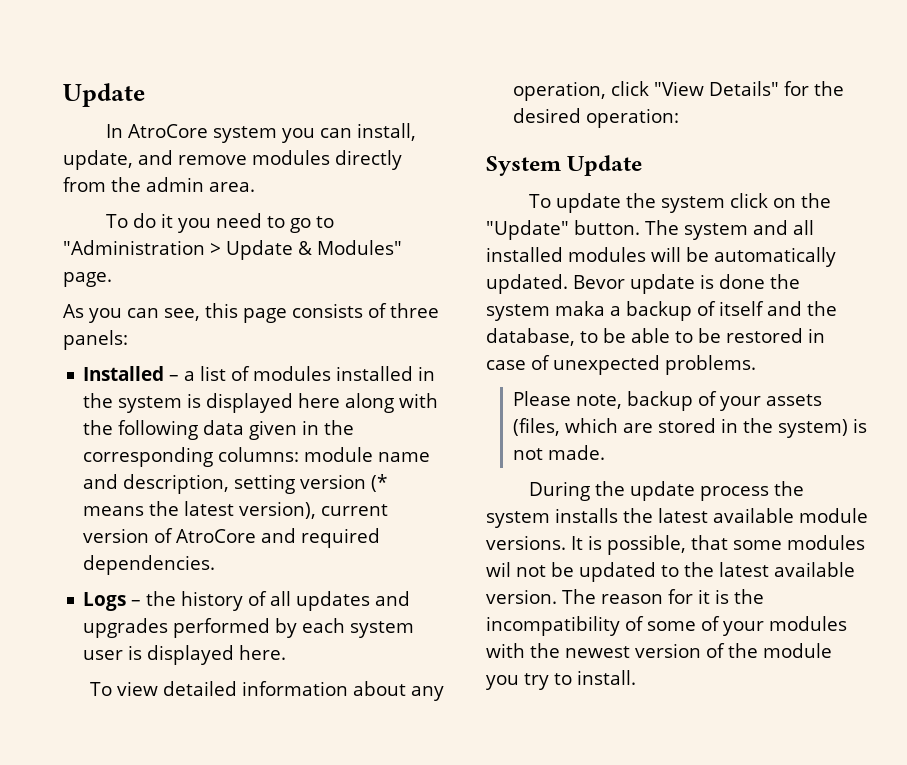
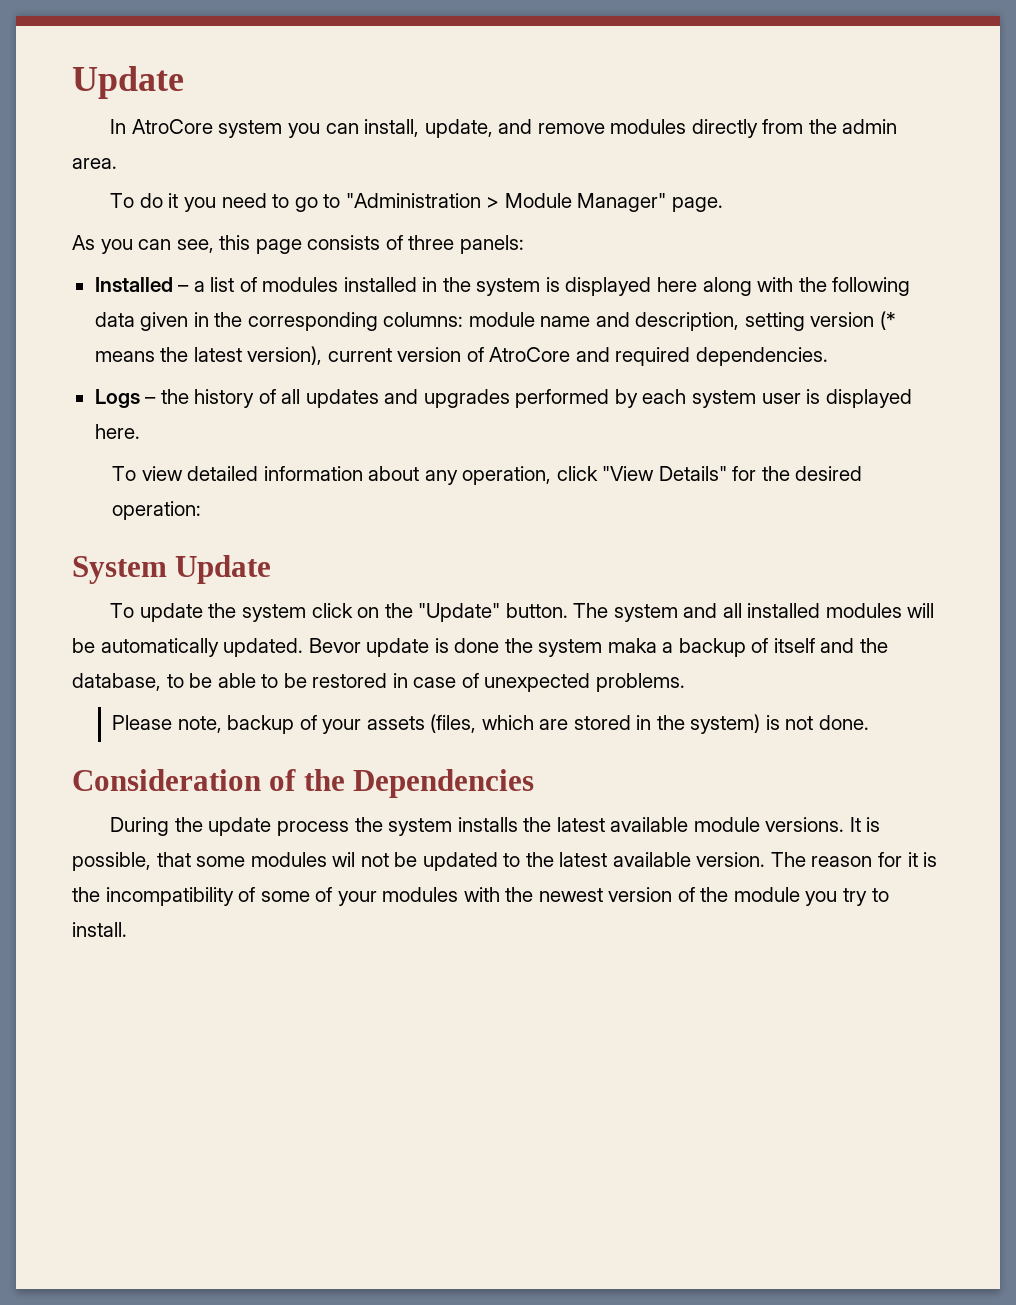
- To do it you need to go to "Administration > Update & Modules" page.
+ To do it you need to go to "Administration > Module Manager" page.
- Please note, backup of your assets (files, which are stored in the system) is not made.
+ Please note, backup of your assets (files, which are stored in the system) is not done.
+ Consideration of the Dependencies

